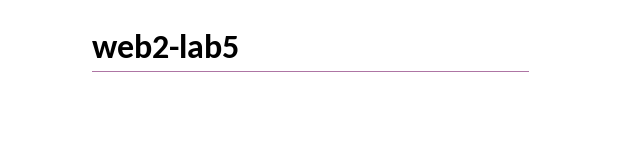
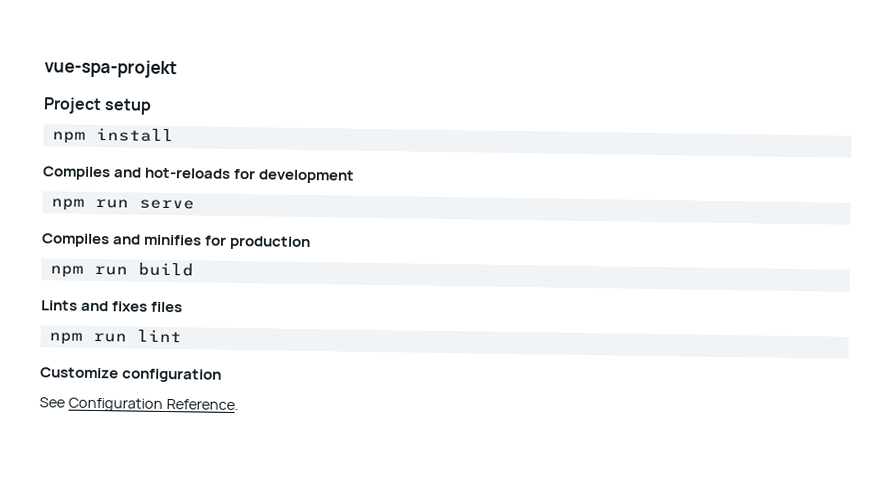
- web2-lab5
+ vue-spa-projekt
+ Project setup
+ npm install
+ Compiles and hot-reloads for development
+ npm run serve
+ Compiles and minifies for production
+ npm run build
+ Lints and fixes files
+ npm run lint
+ Customize configuration
+ See Configuration Reference.

